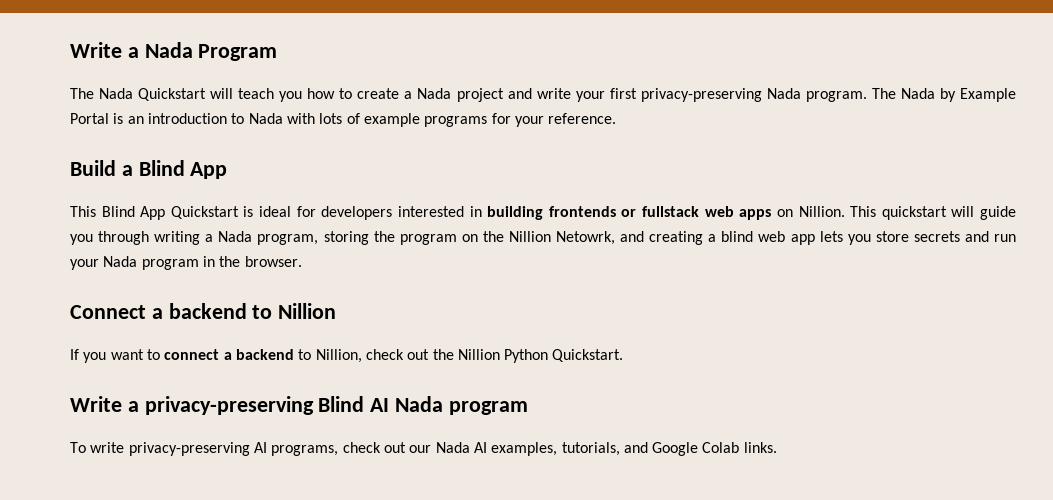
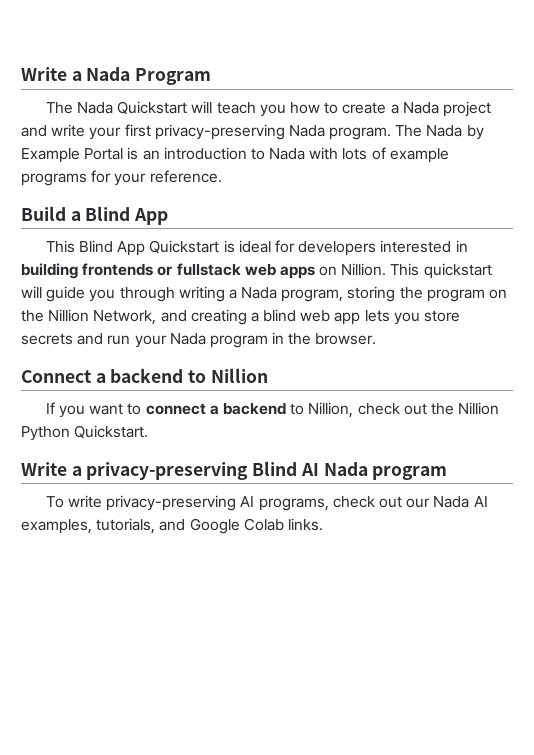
- This quickstart will guide you through writing a Nada program, storing the program on the Nillion Netowrk, and creating a blind web app lets you store secrets and run your Nada program in the browser.
+ This quickstart will guide you through writing a Nada program, storing the program on the Nillion Network, and creating a blind web app lets you store secrets and run your Nada program in the browser.

